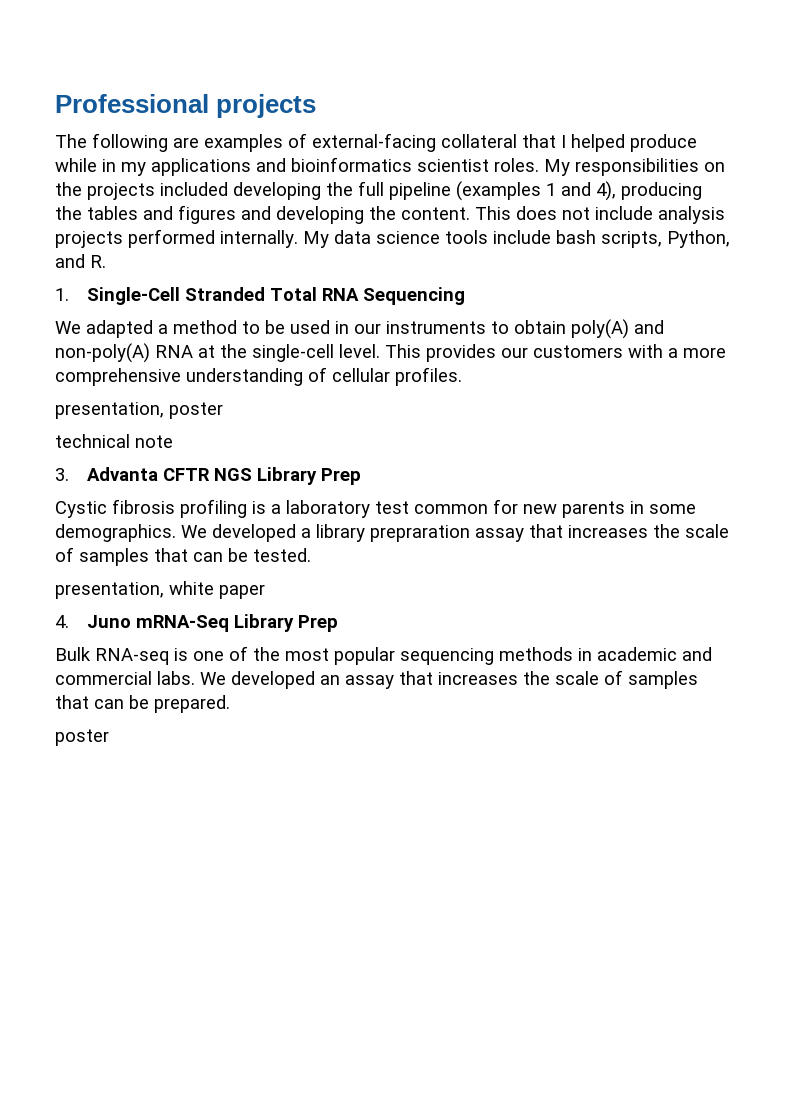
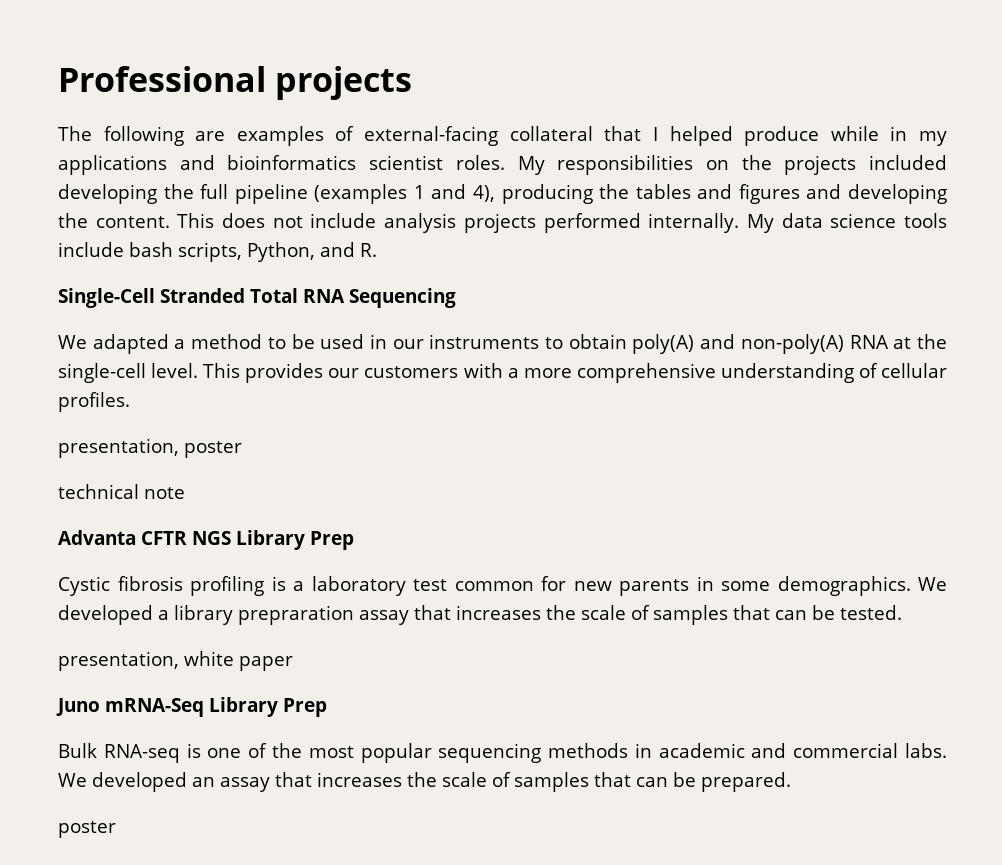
- 1. Single-Cell Stranded Total RNA Sequencing
+ Single-Cell Stranded Total RNA Sequencing
- 3. Advanta CFTR NGS Library Prep
+ Advanta CFTR NGS Library Prep
- 4. Juno mRNA-Seq Library Prep
+ Juno mRNA-Seq Library Prep

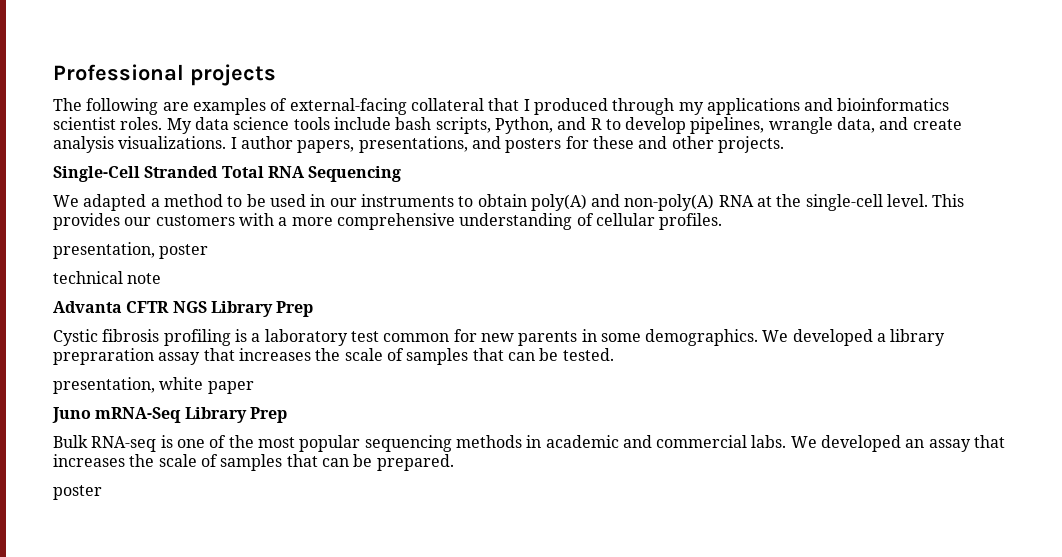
- The following are examples of external-facing collateral that I helped produce while in my applications and bioinformatics scientist roles.
+ The following are examples of external-facing collateral that I produced through my applications and bioinformatics scientist roles.
- My responsibilities on the projects included developing the full pipeline (examples 1 and 4), producing the tables and figures and developing the content. This does not include analysis projects performed internally. My data science tools include bash scripts, Python, and R.
+ My data science tools include bash scripts, Python, and R to develop pipelines, wrangle data, and create analysis visualizations. I author papers, presentations, and posters for these and other projects.

